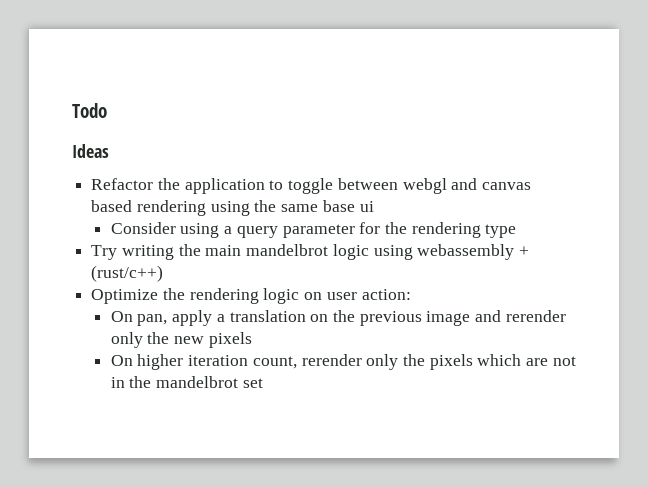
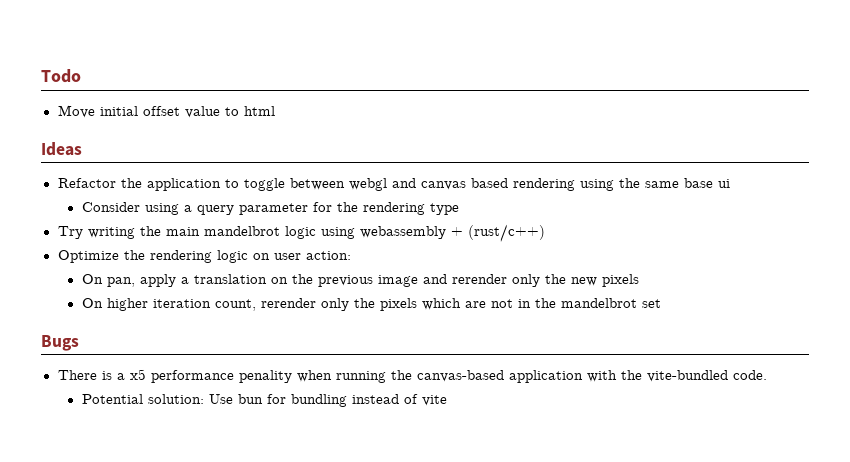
+ Move initial offset value to html
+ Bugs
+ There is a x5 performance penality when running the canvas-based application with the vite-bundled code.
+ Potential solution: Use bun for bundling instead of vite

